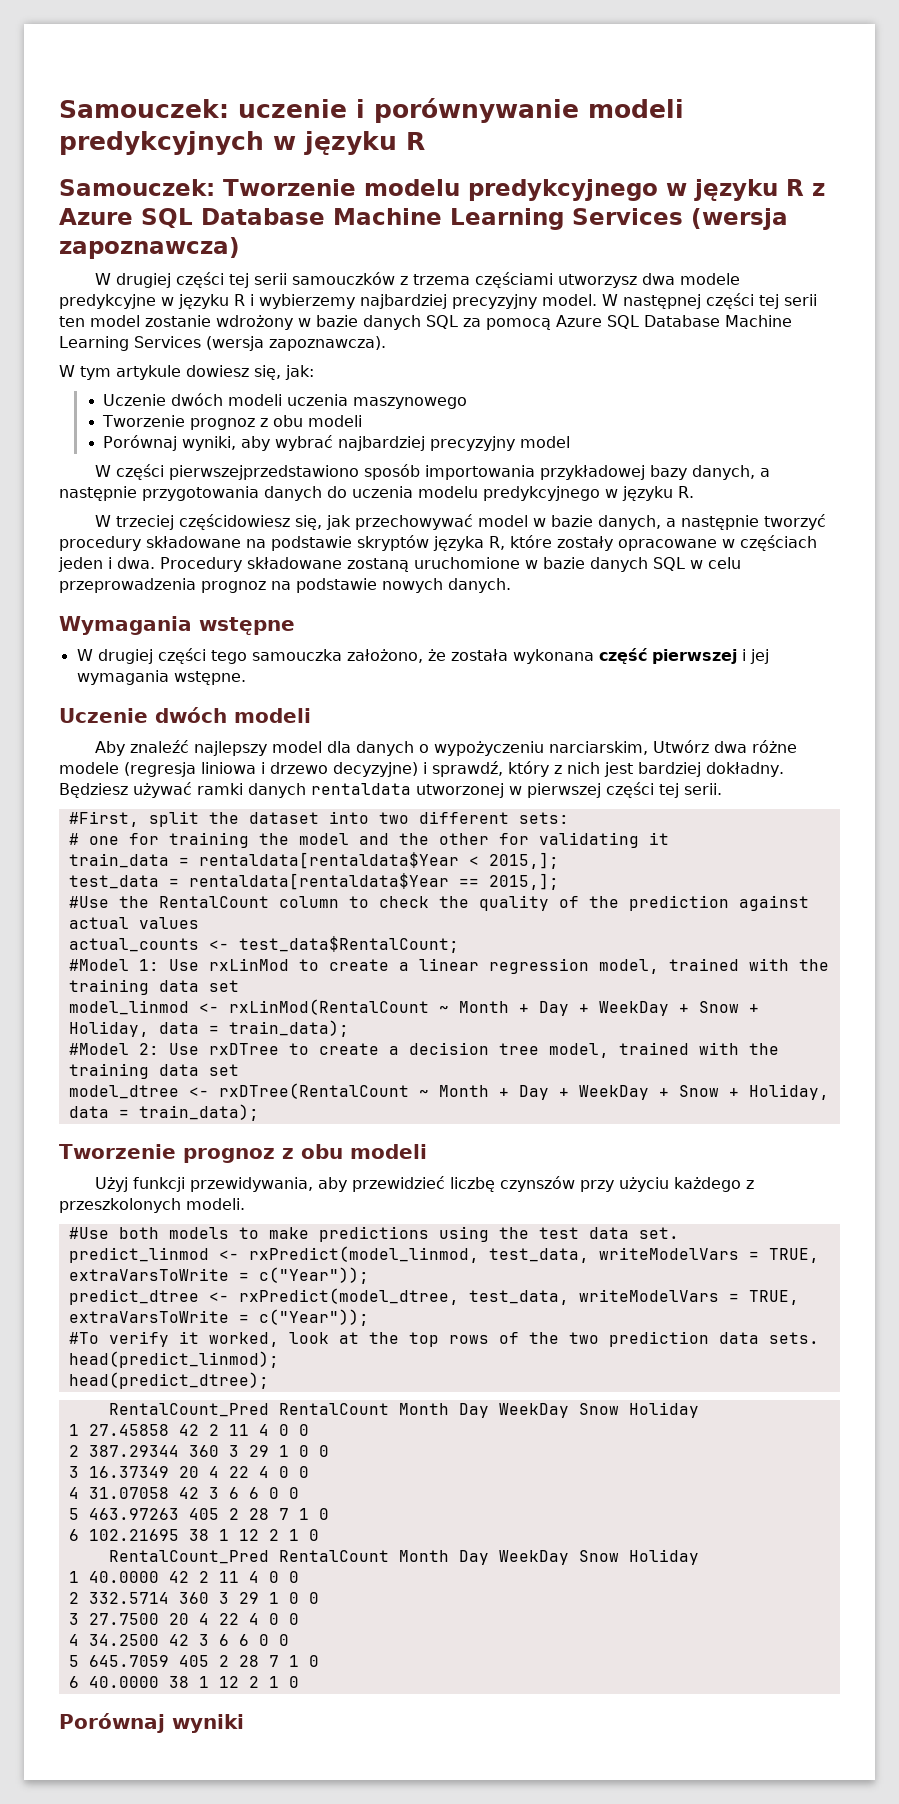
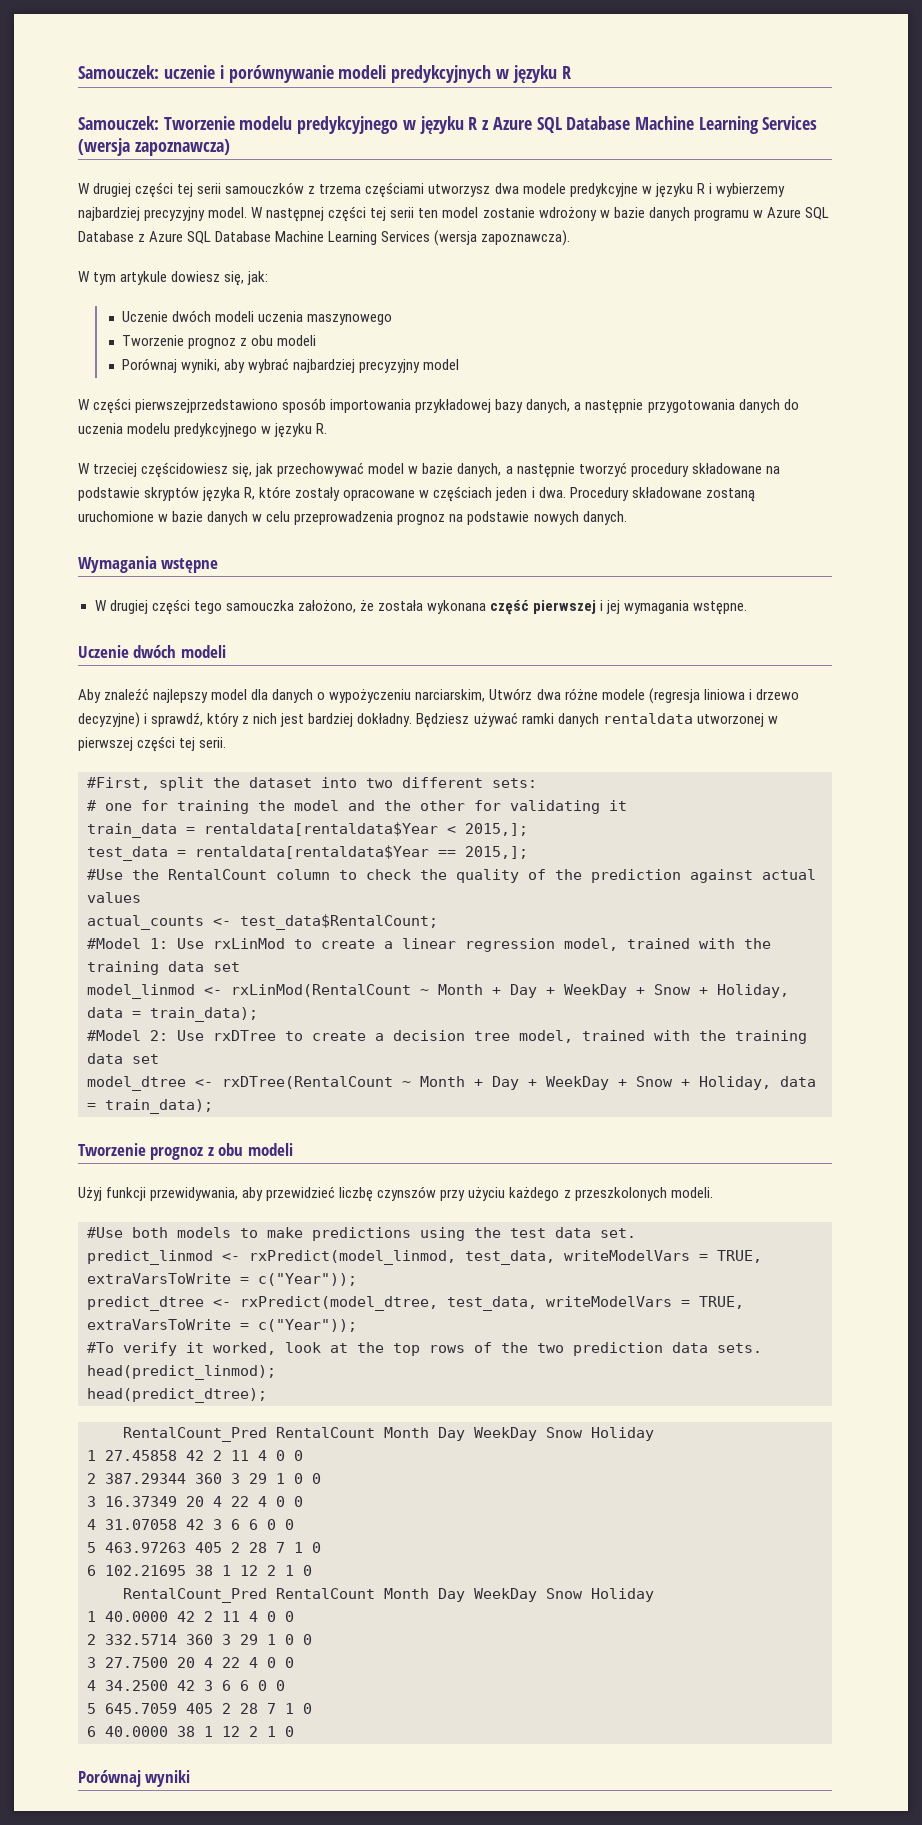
- W następnej części tej serii ten model zostanie wdrożony w bazie danych SQL za pomocą Azure SQL Database Machine Learning Services (wersja zapoznawcza).
+ W następnej części tej serii ten model zostanie wdrożony w bazie danych programu w Azure SQL Database z Azure SQL Database Machine Learning Services (wersja zapoznawcza).
- Procedury składowane zostaną uruchomione w bazie danych SQL w celu przeprowadzenia prognoz na podstawie nowych danych.
+ Procedury składowane zostaną uruchomione w bazie danych w celu przeprowadzenia prognoz na podstawie nowych danych.

